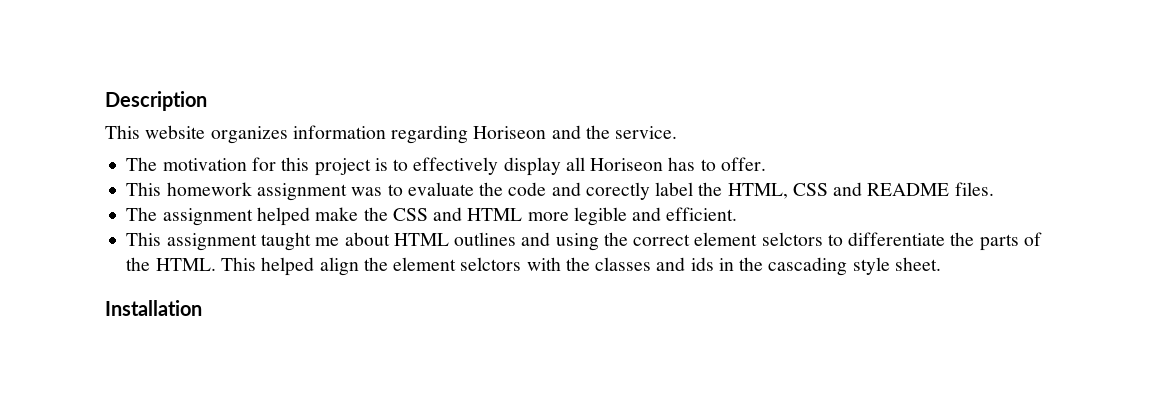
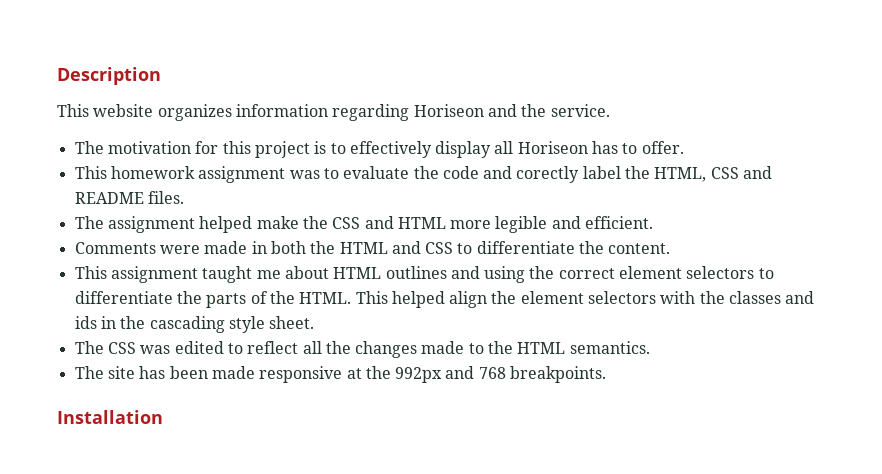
+ Comments were made in both the HTML and CSS to differentiate the content.
- This assignment taught me about HTML outlines and using the correct element selctors to differentiate the parts of the HTML.
+ This assignment taught me about HTML outlines and using the correct element selectors to differentiate the parts of the HTML.
- This helped align the element selctors with the classes and ids in the cascading style sheet.
+ This helped align the element selectors with the classes and ids in the cascading style sheet.
+ The CSS was edited to reflect all the changes made to the HTML semantics.
+ The site has been made responsive at the 992px and 768 breakpoints.

